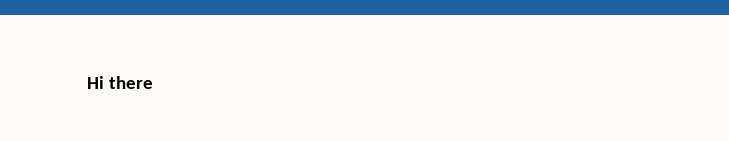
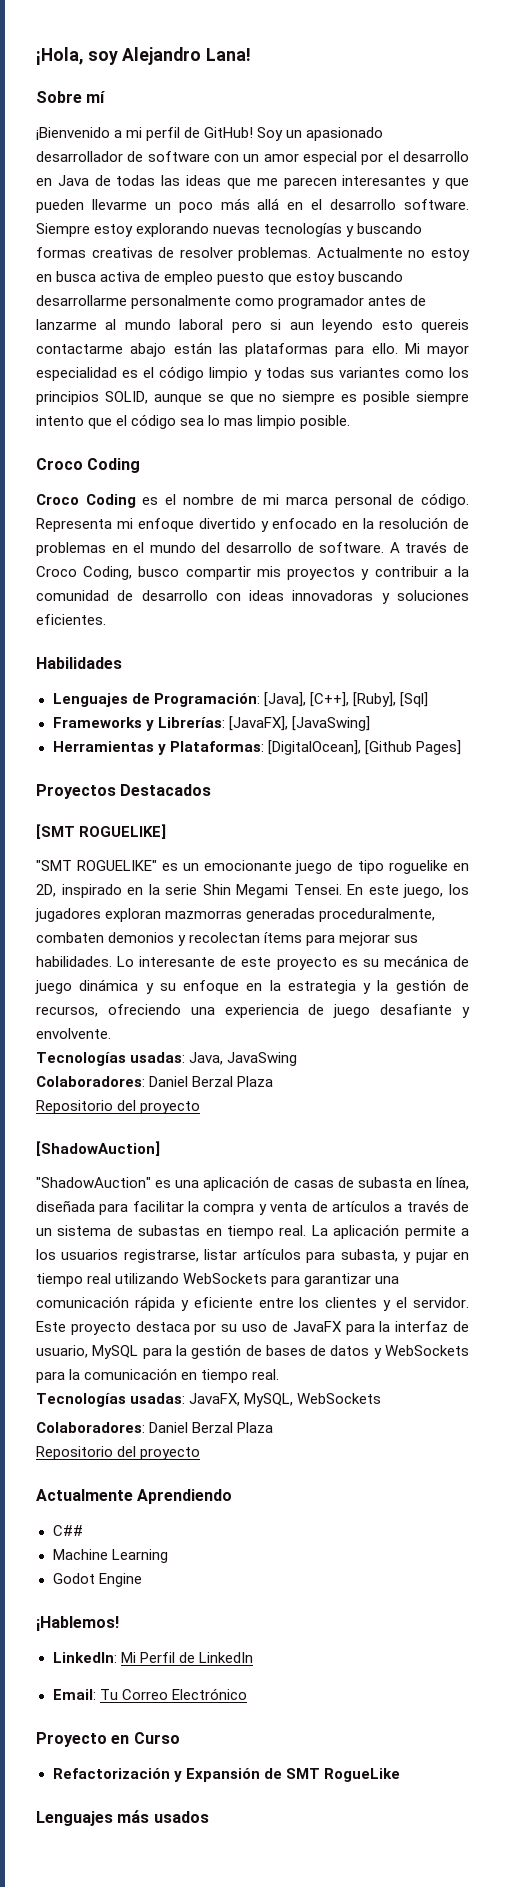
- Hi there
+ ¡Hola, soy Alejandro Lana!
+ Sobre mí
+ ¡Bienvenido a mi perfil de GitHub! Soy un apasionado desarrollador de software con un amor especial por el desarrollo en Java de todas las ideas que me parecen interesantes y que pueden llevarme un poco más allá en el desarrollo software. Siempre estoy explorando nuevas tecnologías y buscando formas creativas de resolver problemas. Actualmente no estoy en busca activa de empleo puesto que estoy buscando desarrollarme personalmente como programador antes de lanzarme al mundo laboral pero si aun leyendo esto quereis contactarme abajo están las plataformas para ello. Mi mayor especialidad es el código limpio y todas sus variantes como los principios SOLID, aunque se que no siempre es posible siempre intento que el código sea lo mas limpio posible.
+ Croco Coding
+ Croco Coding es el nombre de mi marca personal de código. Representa mi enfoque divertido y enfocado en la resolución de problemas en el mundo del desarrollo de software. A través de Croco Coding, busco compartir mis proyectos y contribuir a la comunidad de desarrollo con ideas innovadoras y soluciones eficientes.
+ Habilidades
+ Lenguajes de Programación: [Java], [C++], [Ruby], [Sql]
+ Frameworks y Librerías: [JavaFX], [JavaSwing]
+ Herramientas y Plataformas: [DigitalOcean], [Github Pages]
+ Proyectos Destacados
+ [SMT ROGUELIKE]
+ "SMT ROGUELIKE" es un emocionante juego de tipo roguelike en 2D, inspirado en la serie Shin Megami Tensei. En este juego, los jugadores exploran mazmorras generadas proceduralmente, combaten demonios y recolectan ítems para mejorar sus habilidades. Lo interesante de este proyecto es su mecánica de juego dinámica y su enfoque en la estrategia y la gestión de recursos, ofreciendo una experiencia de juego desafiante y envolvente.
+ Tecnologías usadas: Java, JavaSwing
+ Colaboradores: Daniel Berzal Plaza
+ Repositorio del proyecto
+ [ShadowAuction]
+ "ShadowAuction" es una aplicación de casas de subasta en línea, diseñada para facilitar la compra y venta de artículos a través de un sistema de subastas en tiempo real. La aplicación permite a los usuarios registrarse, listar artículos para subasta, y pujar en tiempo real utilizando WebSockets para garantizar una comunicación rápida y eficiente entre los clientes y el servidor. Este proyecto destaca por su uso de JavaFX para la interfaz de usuario, MySQL para la gestión de bases de datos y WebSockets para la comunicación en tiempo real.
+ Tecnologías usadas: JavaFX, MySQL, WebSockets
+ Colaboradores: Daniel Berzal Plaza
+ Repositorio del proyecto
+ Actualmente Aprendiendo
+ C##
+ Machine Learning
+ Godot Engine
+ ¡Hablemos!
+ LinkedIn: Mi Perfil de LinkedIn
+ Email: Tu Correo Electrónico
+ Proyecto en Curso
+ Refactorización y Expansión de SMT RogueLike
+ Lenguajes más usados

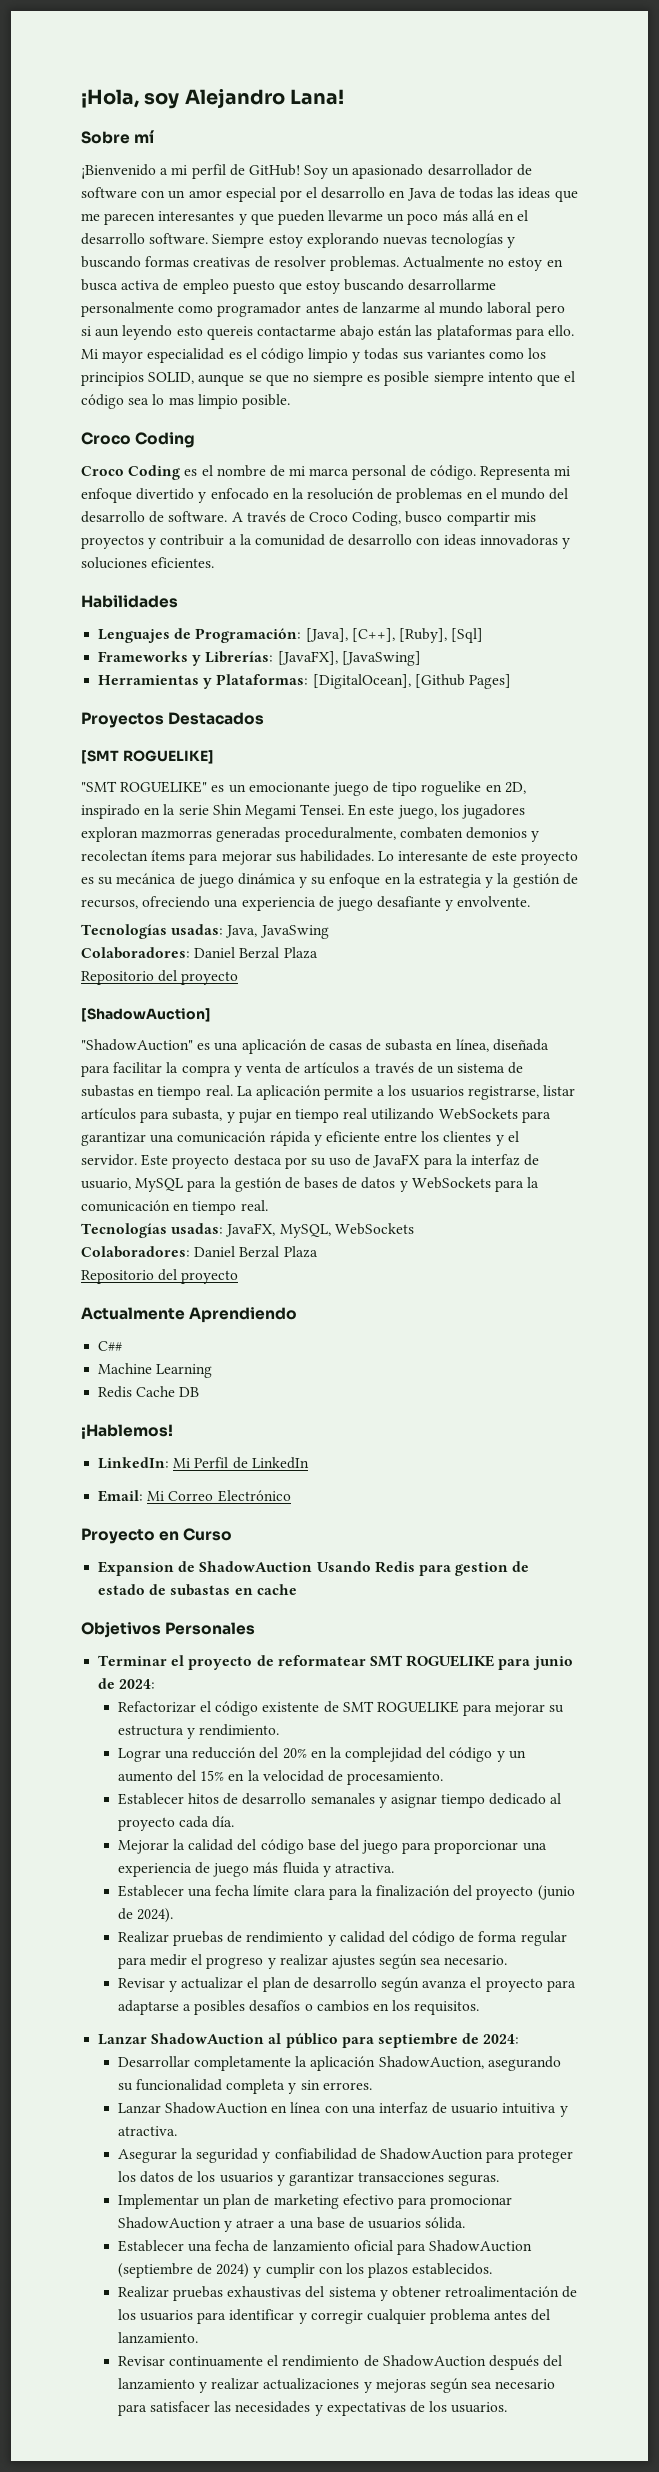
- Godot Engine
+ Redis Cache DB
- Email: Tu Correo Electrónico
+ Email: Mi Correo Electrónico
- Refactorización y Expansión de SMT RogueLike
- Lenguajes más usados
+ Expansion de ShadowAuction Usando Redis para gestion de estado de subastas en cache
+ Objetivos Personales
+ Terminar el proyecto de reformatear SMT ROGUELIKE para junio de 2024:
+ Refactorizar el código existente de SMT ROGUELIKE para mejorar su estructura y rendimiento.
+ Lograr una reducción del 20% en la complejidad del código y un aumento del 15% en la velocidad de procesamiento.
+ Establecer hitos de desarrollo semanales y asignar tiempo dedicado al proyecto cada día.
+ Mejorar la calidad del código base del juego para proporcionar una experiencia de juego más fluida y atractiva.
+ Establecer una fecha límite clara para la finalización del proyecto (junio de 2024).
+ Realizar pruebas de rendimiento y calidad del código de forma regular para medir el progreso y realizar ajustes según sea necesario.
+ Revisar y actualizar el plan de desarrollo según avanza el proyecto para adaptarse a posibles desafíos o cambios en los requisitos.
+ Lanzar ShadowAuction al público para septiembre de 2024:
+ Desarrollar completamente la aplicación ShadowAuction, asegurando su funcionalidad completa y sin errores.
+ Lanzar ShadowAuction en línea con una interfaz de usuario intuitiva y atractiva.
+ Asegurar la seguridad y confiabilidad de ShadowAuction para proteger los datos de los usuarios y garantizar transacciones seguras.
+ Implementar un plan de marketing efectivo para promocionar ShadowAuction y atraer a una base de usuarios sólida.
+ Establecer una fecha de lanzamiento oficial para ShadowAuction (septiembre de 2024) y cumplir con los plazos establecidos.
+ Realizar pruebas exhaustivas del sistema y obtener retroalimentación de los usuarios para identificar y corregir cualquier problema antes del lanzamiento.
+ Revisar continuamente el rendimiento de ShadowAuction después del lanzamiento y realizar actualizaciones y mejoras según sea necesario para satisfacer las necesidades y expectativas de los usuarios.

